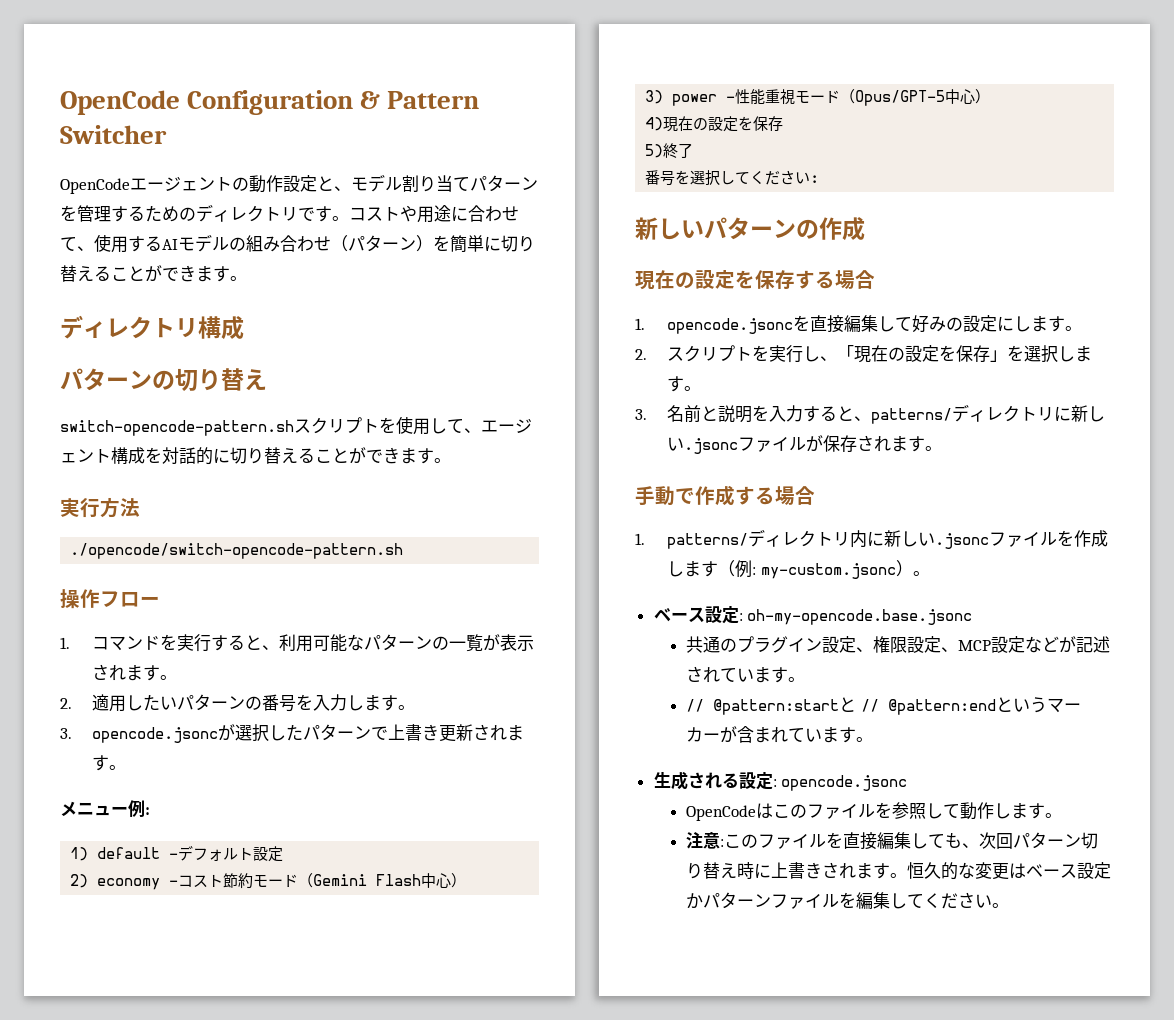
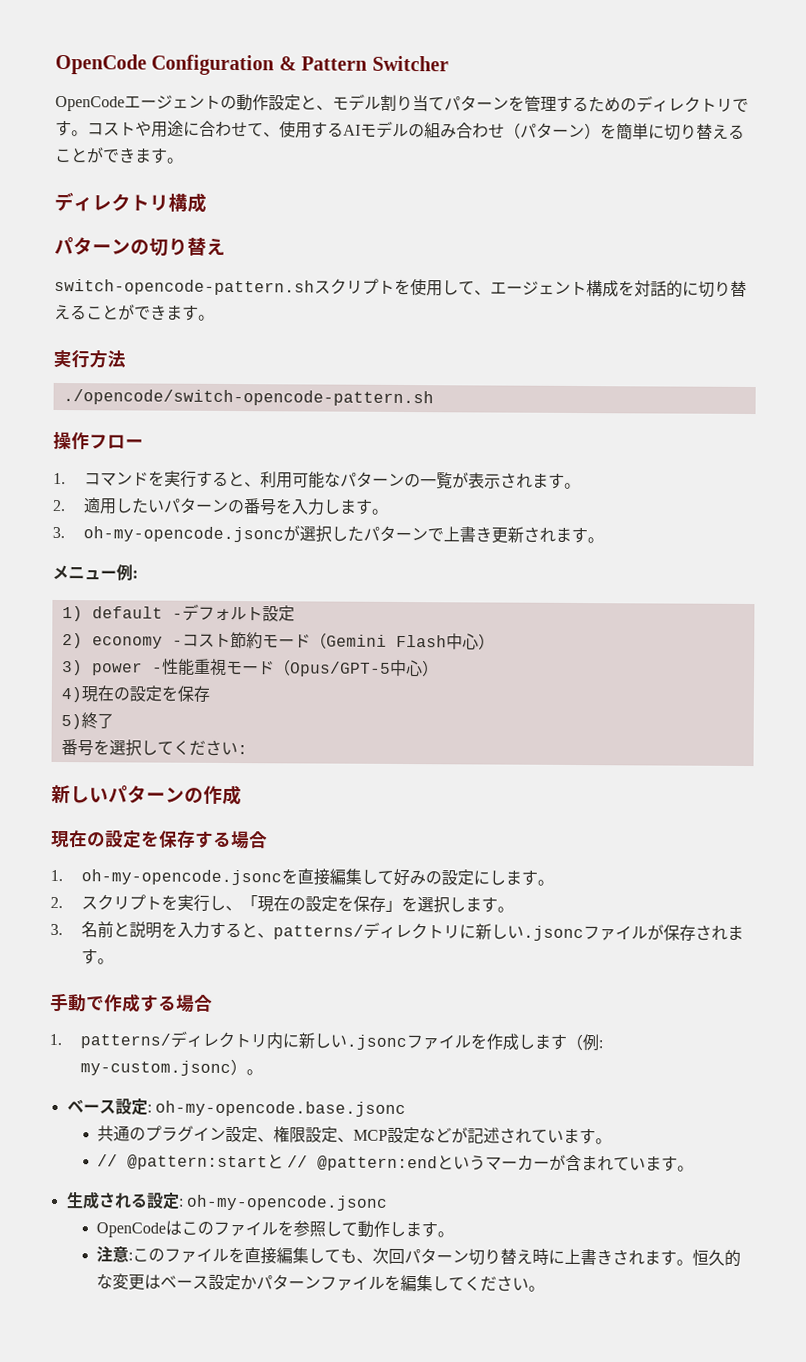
- 3. opencode.jsoncが選択したパターンで上書き更新されます。
+ 3. oh-my-opencode.jsoncが選択したパターンで上書き更新されます。
- 1. opencode.jsoncを直接編集して好みの設定にします。
+ 1. oh-my-opencode.jsoncを直接編集して好みの設定にします。
- 生成される設定: opencode.jsonc
+ 生成される設定: oh-my-opencode.jsonc

